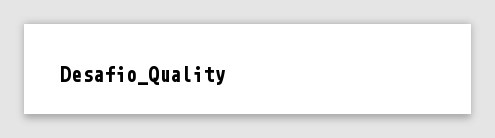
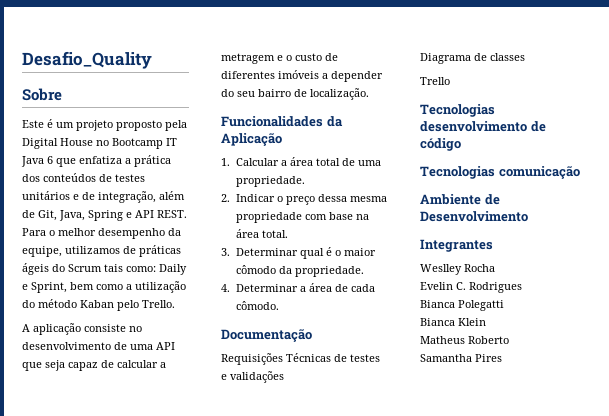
+ Sobre
+ Este é um projeto proposto pela Digital House no Bootcamp IT Java 6 que enfatiza a prática dos conteúdos de testes unitários e de integração, além de Git, Java, Spring e API REST. Para o melhor desempenho da equipe, utilizamos de práticas ágeis do Scrum tais como: Daily e Sprint, bem como a utilização do método Kaban pelo Trello.
+ A aplicação consiste no desenvolvimento de uma API que seja capaz de calcular a metragem e o custo de diferentes imóveis a depender do seu bairro de localização.
+ Funcionalidades da Aplicação
+ 1. Calcular a área total de uma propriedade.
+ 2. Indicar o preço dessa mesma propriedade com base na área total.
+ 3. Determinar qual é o maior cômodo da propriedade.
+ 4. Determinar a área de cada cômodo.
+ Documentação
+ Requisições Técnicas de testes e validações
+ Diagrama de classes
+ Trello
+ Tecnologias desenvolvimento de código
+ Tecnologias comunicação
+ Ambiente de Desenvolvimento
+ Integrantes
+ Weslley Rocha
+ Evelin C. Rodrigues
+ Bianca Polegatti
+ Bianca Klein
+ Matheus Roberto
+ Samantha Pires

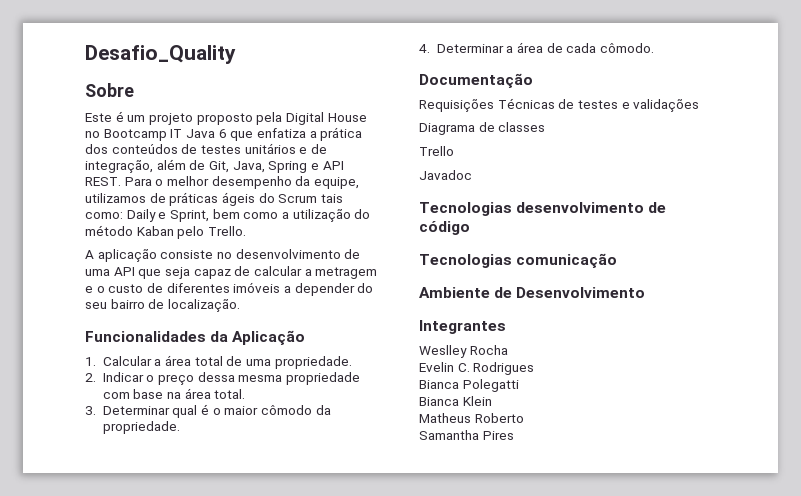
+ Javadoc

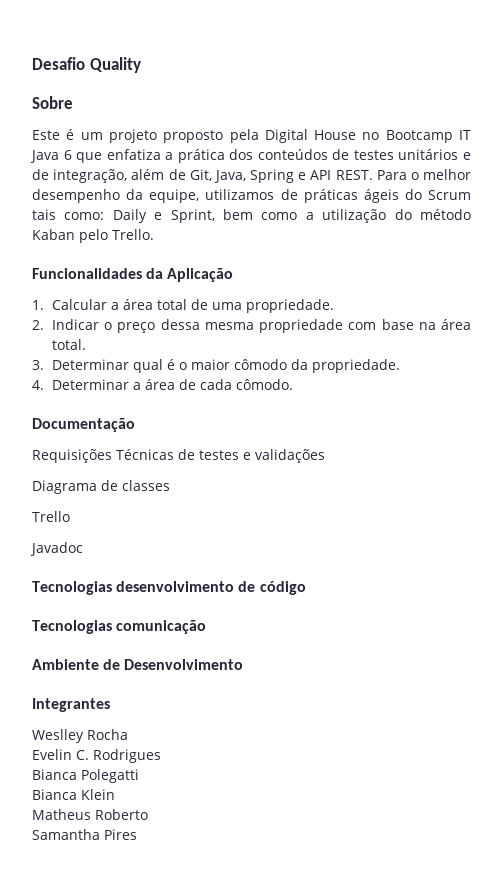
- Desafio_Quality
+ Desafio Quality
- A aplicação consiste no desenvolvimento de uma API que seja capaz de calcular a metragem e o custo de diferentes imóveis a depender do seu bairro de localização.

